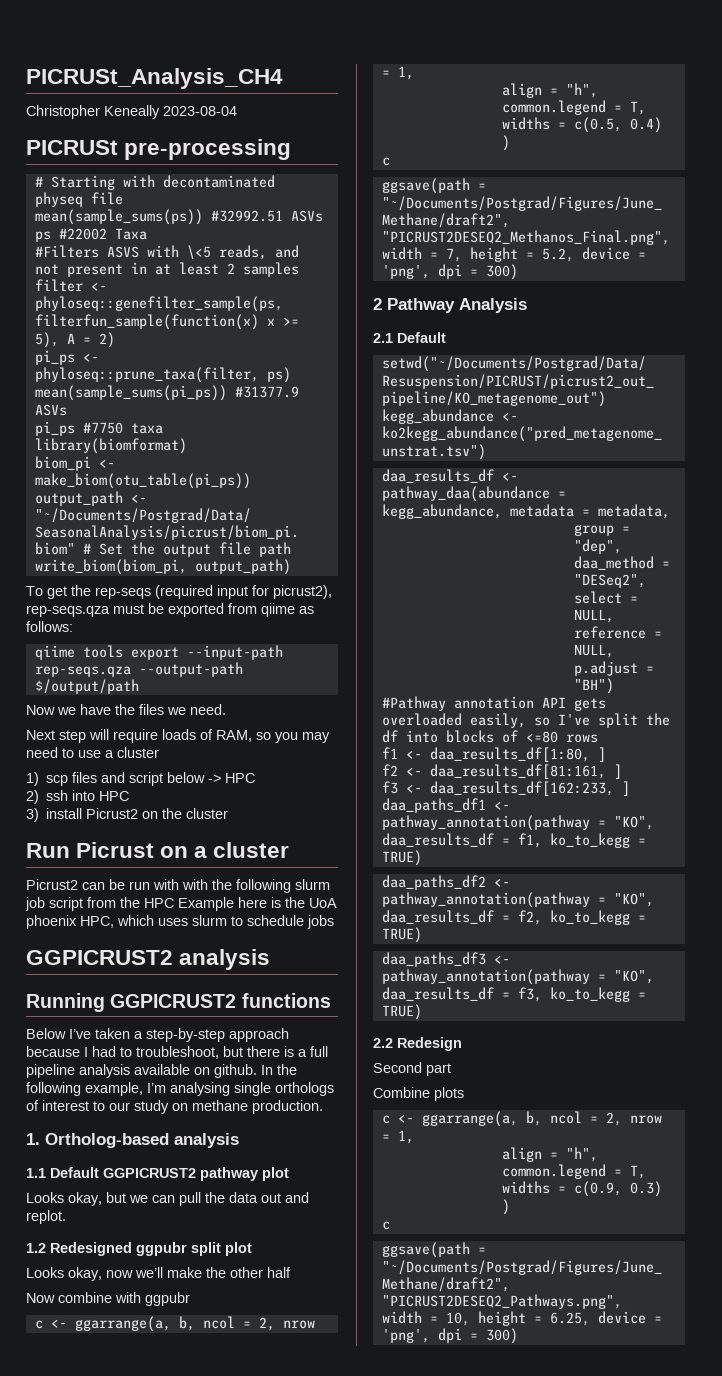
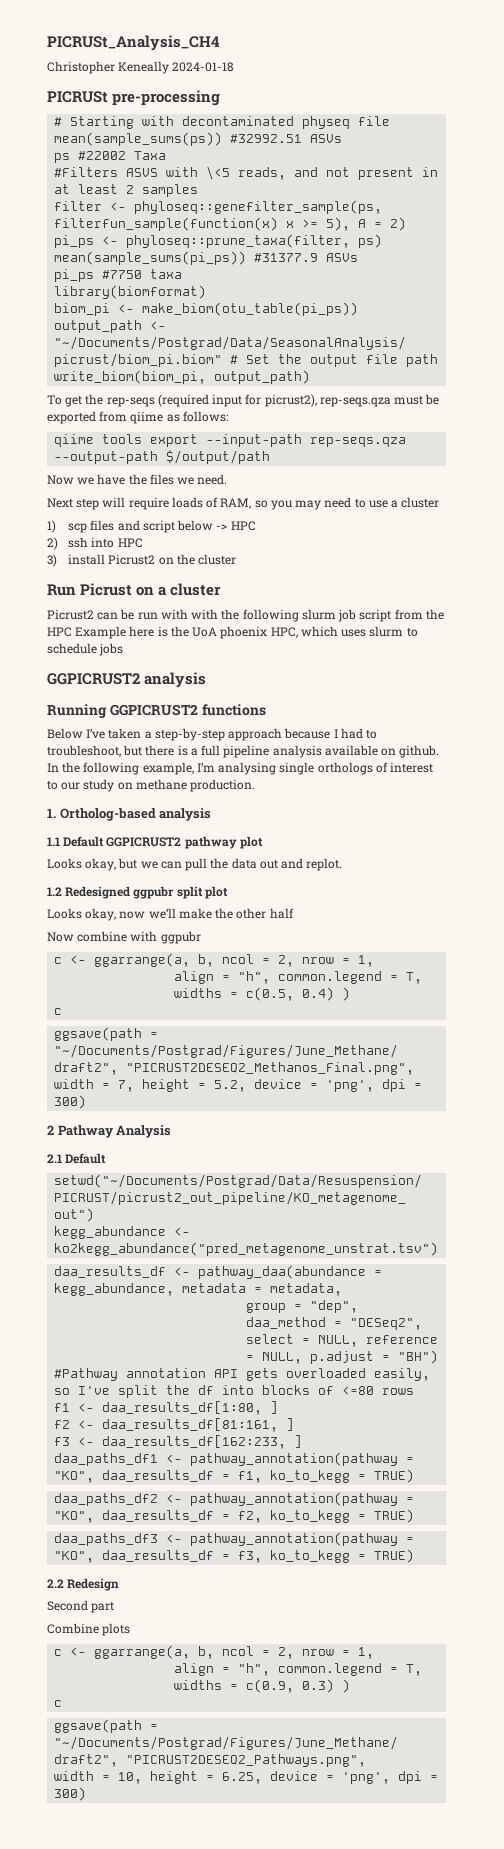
- Christopher Keneally 2023-08-04
+ Christopher Keneally 2024-01-18

